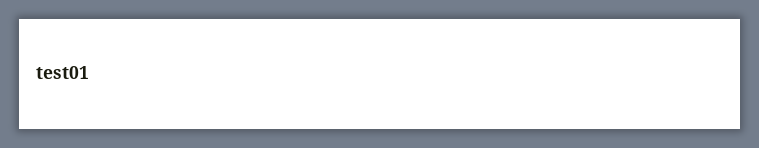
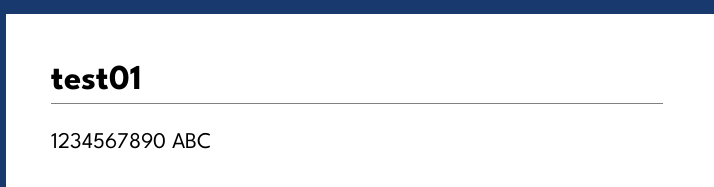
+ 1234567890 ABC

